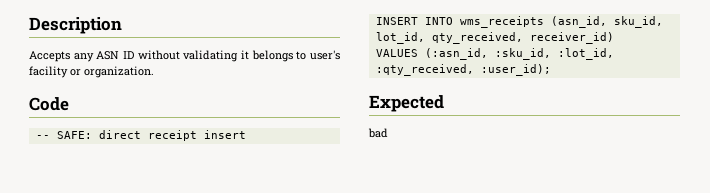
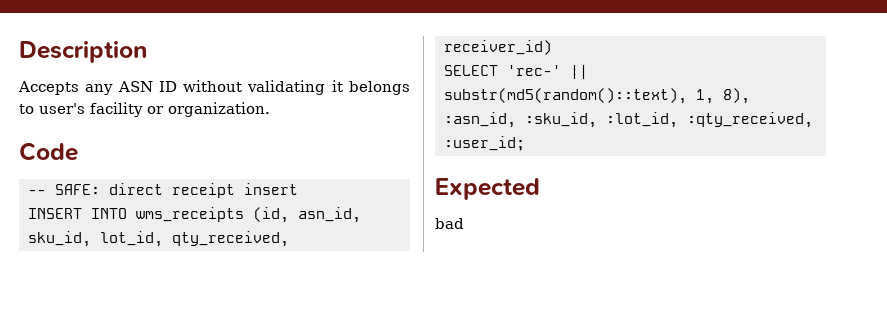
- INSERT INTO wms_receipts (asn_id, sku_id, lot_id, qty_received, receiver_id)
+ INSERT INTO wms_receipts (id, asn_id, sku_id, lot_id, qty_received, receiver_id)
- VALUES (:asn_id, :sku_id, :lot_id, :qty_received, :user_id);
+ SELECT 'rec-' || substr(md5(random()::text), 1, 8), :asn_id, :sku_id, :lot_id, :qty_received, :user_id;

